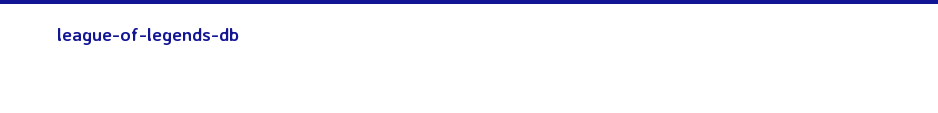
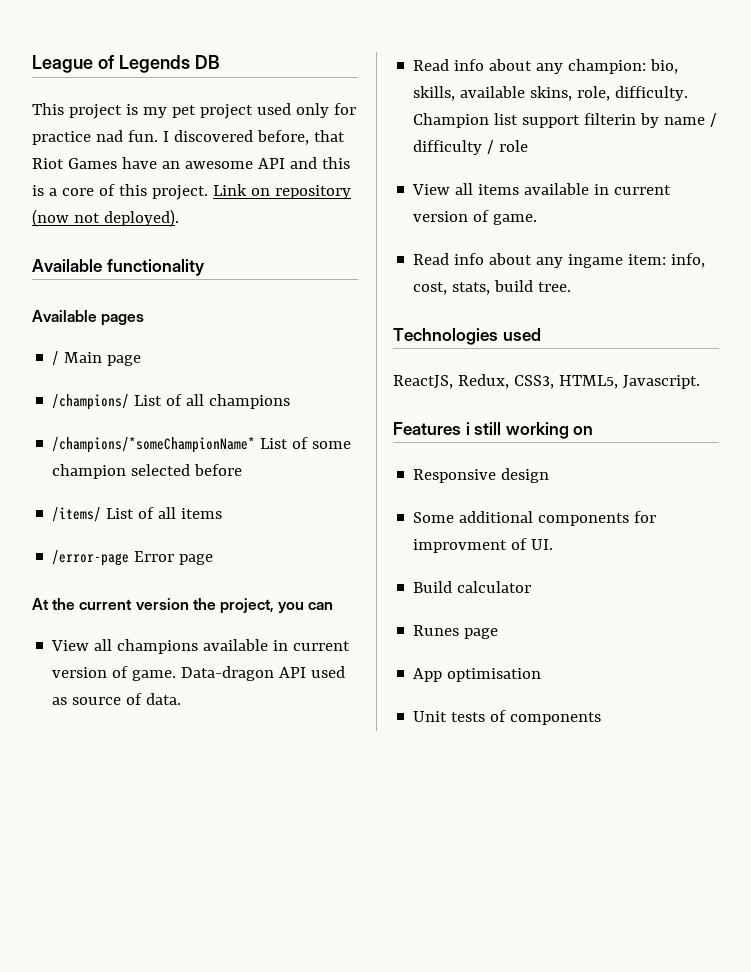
- league-of-legends-db
+ League of Legends DB
+ This project is my pet project used only for practice nad fun. I discovered before, that Riot Games have an awesome API and this is a core of this project. Link on repository (now not deployed).
+ Available functionality
+ Available pages
+ / Main page
+ /champions/ List of all champions
+ /champions/*someChampionName* List of some champion selected before
+ /items/ List of all items
+ /error-page Error page
+ At the current version the project, you can
+ View all champions available in current version of game. Data-dragon API used as source of data.
+ Read info about any champion: bio, skills, available skins, role, difficulty. Champion list support filterin by name / difficulty / role
+ View all items available in current version of game.
+ Read info about any ingame item: info, cost, stats, build tree.
+ Technologies used
+ ReactJS, Redux, CSS3, HTML5, Javascript.
+ Features i still working on
+ Responsive design
+ Some additional components for improvment of UI.
+ Build calculator
+ Runes page
+ App optimisation
+ Unit tests of components

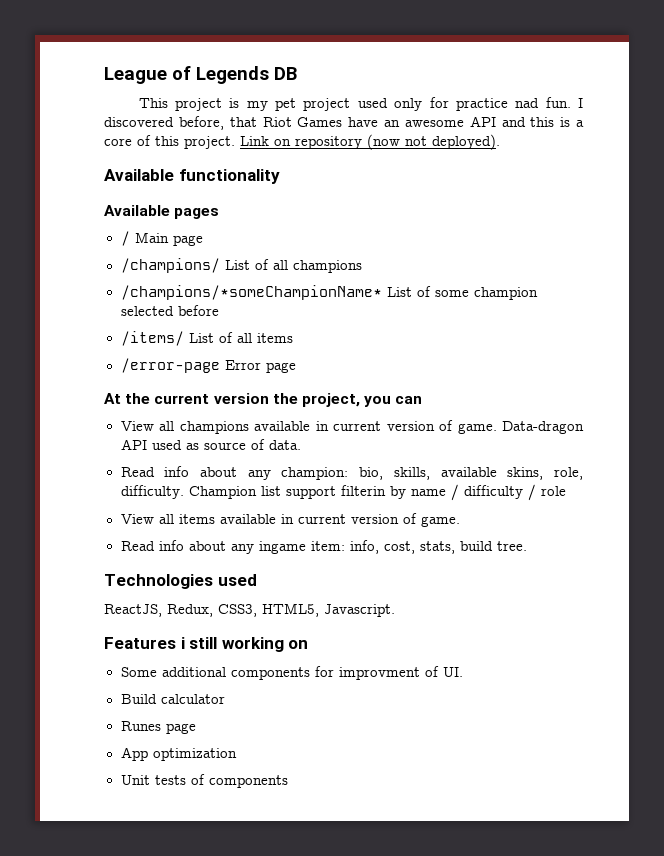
- Responsive design
- App optimisation
+ App optimization

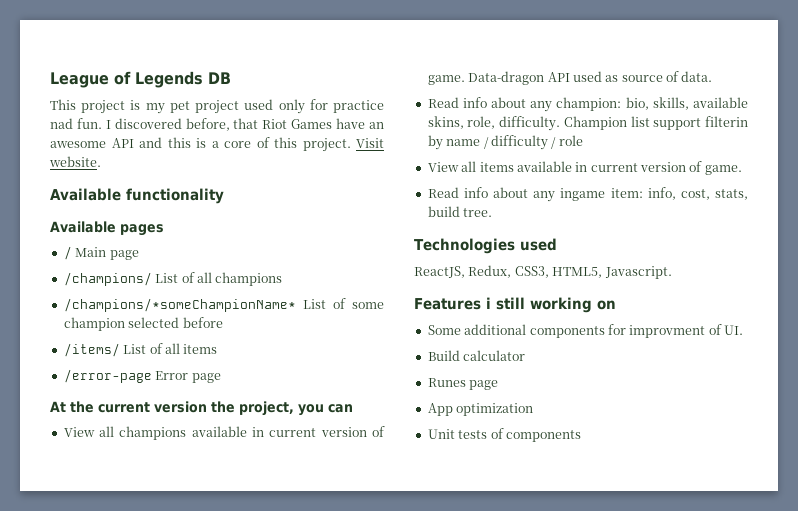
- Link on repository (now not deployed).
+ Visit website.

